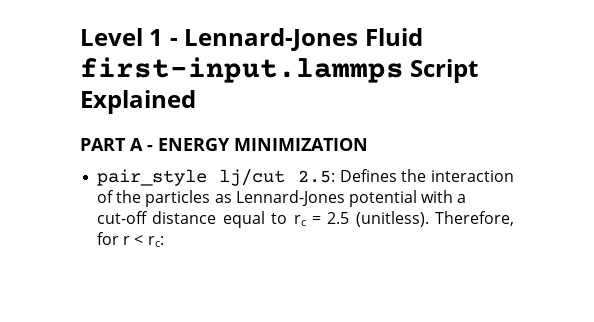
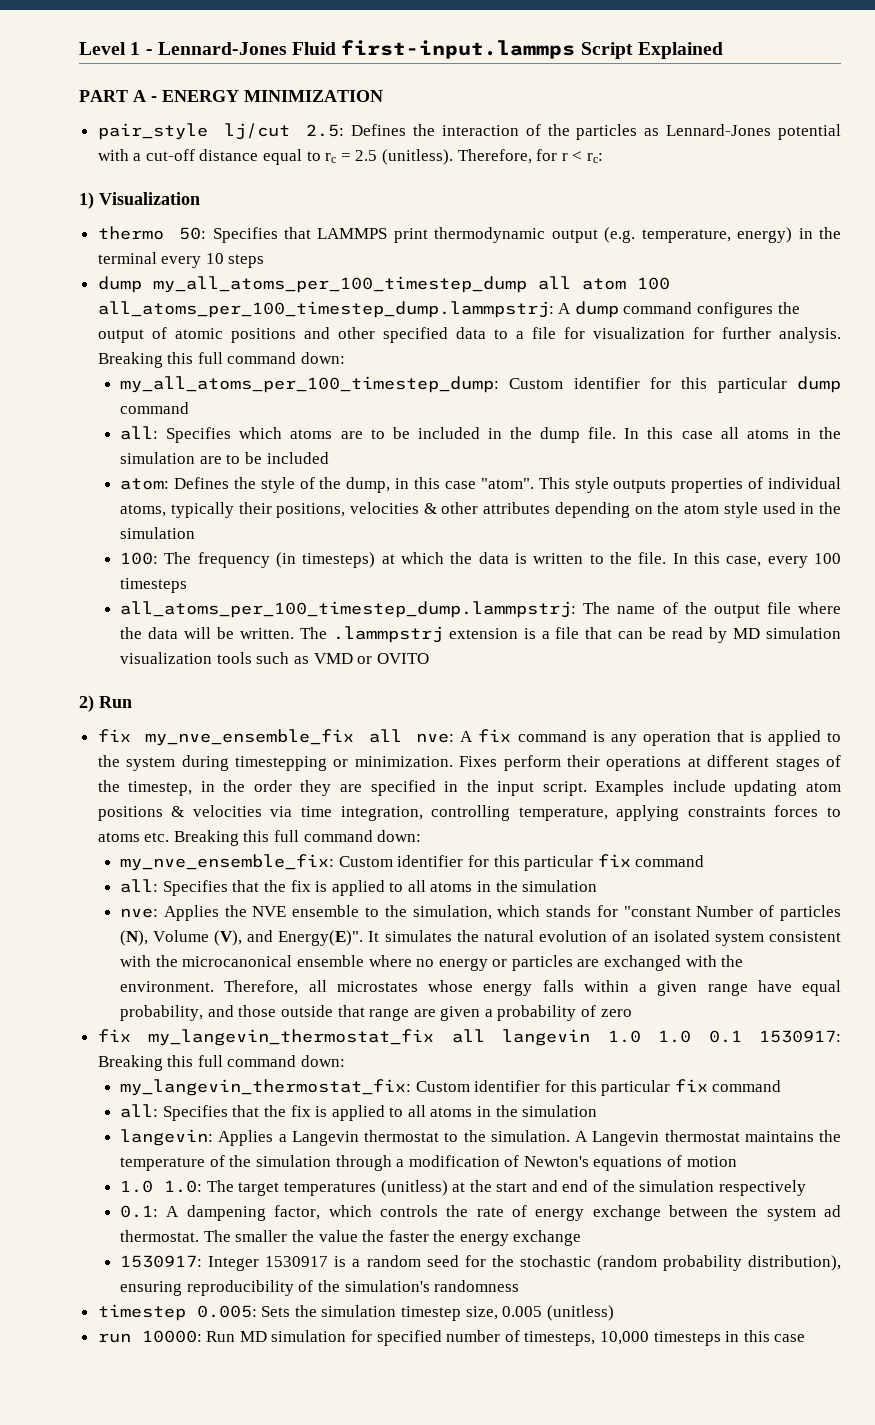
+ 1) Visualization
+ thermo 50: Specifies that LAMMPS print thermodynamic output (e.g. temperature, energy) in the terminal every 10 steps
+ dump my_all_atoms_per_100_timestep_dump all atom 100 all_atoms_per_100_timestep_dump.lammpstrj: A dump command configures the output of atomic positions and other specified data to a file for visualization for further analysis. Breaking this full command down:
+ my_all_atoms_per_100_timestep_dump: Custom identifier for this particular dump command
+ all: Specifies which atoms are to be included in the dump file. In this case all atoms in the simulation are to be included
+ atom: Defines the style of the dump, in this case "atom". This style outputs properties of individual atoms, typically their positions, velocities & other attributes depending on the atom style used in the simulation
+ 100: The frequency (in timesteps) at which the data is written to the file. In this case, every 100 timesteps
+ all_atoms_per_100_timestep_dump.lammpstrj: The name of the output file where the data will be written. The .lammpstrj extension is a file that can be read by MD simulation visualization tools such as VMD or OVITO
+ 2) Run
+ fix my_nve_ensemble_fix all nve: A fix command is any operation that is applied to the system during timestepping or minimization. Fixes perform their operations at different stages of the timestep, in the order they are specified in the input script. Examples include updating atom positions & velocities via time integration, controlling temperature, applying constraints forces to atoms etc. Breaking this full command down:
+ my_nve_ensemble_fix: Custom identifier for this particular fix command
+ all: Specifies that the fix is applied to all atoms in the simulation
+ nve: Applies the NVE ensemble to the simulation, which stands for "constant Number of particles (N), Volume (V), and Energy(E)". It simulates the natural evolution of an isolated system consistent with the microcanonical ensemble where no energy or particles are exchanged with the environment. Therefore, all microstates whose energy falls within a given range have equal probability, and those outside that range are given a probability of zero
+ fix my_langevin_thermostat_fix all langevin 1.0 1.0 0.1 1530917: Breaking this full command down:
+ my_langevin_thermostat_fix: Custom identifier for this particular fix command
+ all: Specifies that the fix is applied to all atoms in the simulation
+ langevin: Applies a Langevin thermostat to the simulation. A Langevin thermostat maintains the temperature of the simulation through a modification of Newton's equations of motion
+ 1.0 1.0: The target temperatures (unitless) at the start and end of the simulation respectively
+ 0.1: A dampening factor, which controls the rate of energy exchange between the system ad thermostat. The smaller the value the faster the energy exchange
+ 1530917: Integer 1530917 is a random seed for the stochastic (random probability distribution), ensuring reproducibility of the simulation's randomness
+ timestep 0.005: Sets the simulation timestep size, 0.005 (unitless)
+ run 10000: Run MD simulation for specified number of timesteps, 10,000 timesteps in this case

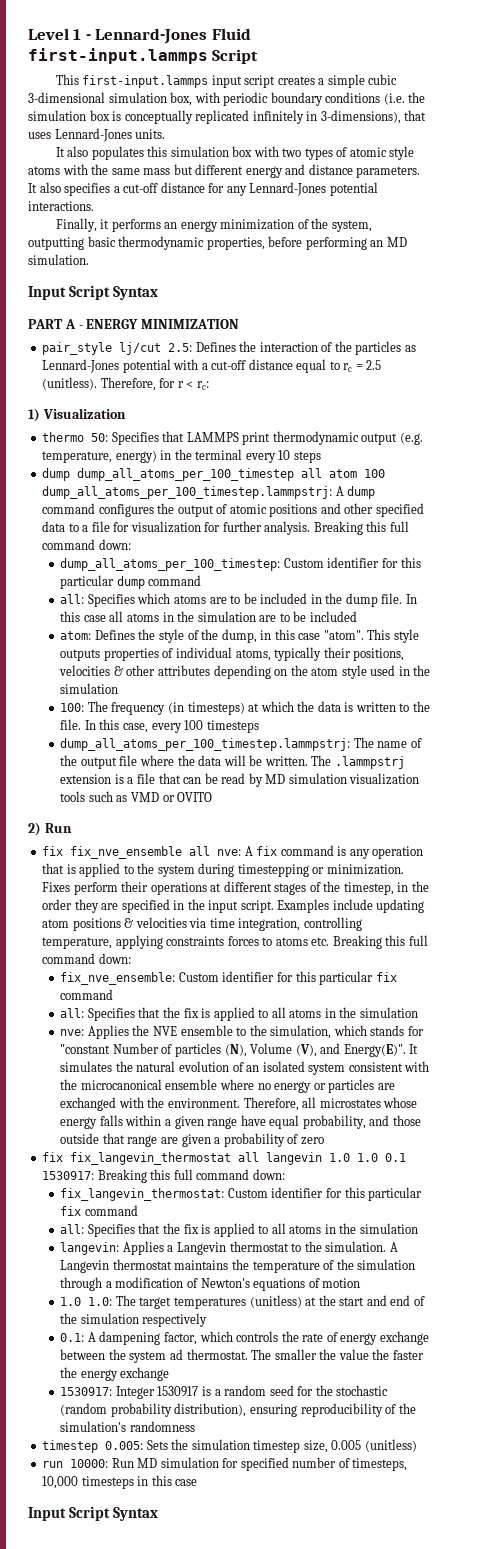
- Level 1 - Lennard-Jones Fluid first-input.lammps Script Explained
+ Level 1 - Lennard-Jones Fluid first-input.lammps Script
+ This first-input.lammps input script creates a simple cubic 3-dimensional simulation box, with periodic boundary conditions (i.e. the simulation box is conceptually replicated infinitely in 3-dimensions), that uses Lennard-Jones units.
+ It also populates this simulation box with two types of atomic style atoms with the same mass but different energy and distance parameters. It also specifies a cut-off distance for any Lennard-Jones potential interactions.
+ Finally, it performs an energy minimization of the system, outputting basic thermodynamic properties, before performing an MD simulation.
+ Input Script Syntax
- dump my_all_atoms_per_100_timestep_dump all atom 100 all_atoms_per_100_timestep_dump.lammpstrj: A dump command configures the output of atomic positions and other specified data to a file for visualization for further analysis.
+ dump dump_all_atoms_per_100_timestep all atom 100 dump_all_atoms_per_100_timestep.lammpstrj: A dump command configures the output of atomic positions and other specified data to a file for visualization for further analysis.
- my_all_atoms_per_100_timestep_dump: Custom identifier for this particular dump command
+ dump_all_atoms_per_100_timestep: Custom identifier for this particular dump command
- all_atoms_per_100_timestep_dump.lammpstrj: The name of the output file where the data will be written.
+ dump_all_atoms_per_100_timestep.lammpstrj: The name of the output file where the data will be written.
- fix my_nve_ensemble_fix all nve: A fix command is any operation that is applied to the system during timestepping or minimization.
+ fix fix_nve_ensemble all nve: A fix command is any operation that is applied to the system during timestepping or minimization.
- my_nve_ensemble_fix: Custom identifier for this particular fix command
+ fix_nve_ensemble: Custom identifier for this particular fix command
- fix my_langevin_thermostat_fix all langevin 1.0 1.0 0.1 1530917: Breaking this full command down:
+ fix fix_langevin_thermostat all langevin 1.0 1.0 0.1 1530917: Breaking this full command down:
- my_langevin_thermostat_fix: Custom identifier for this particular fix command
+ fix_langevin_thermostat: Custom identifier for this particular fix command
  run 10000: Run MD simulation for specified number of timesteps, 10,000 timesteps in this case
+ Input Script Syntax

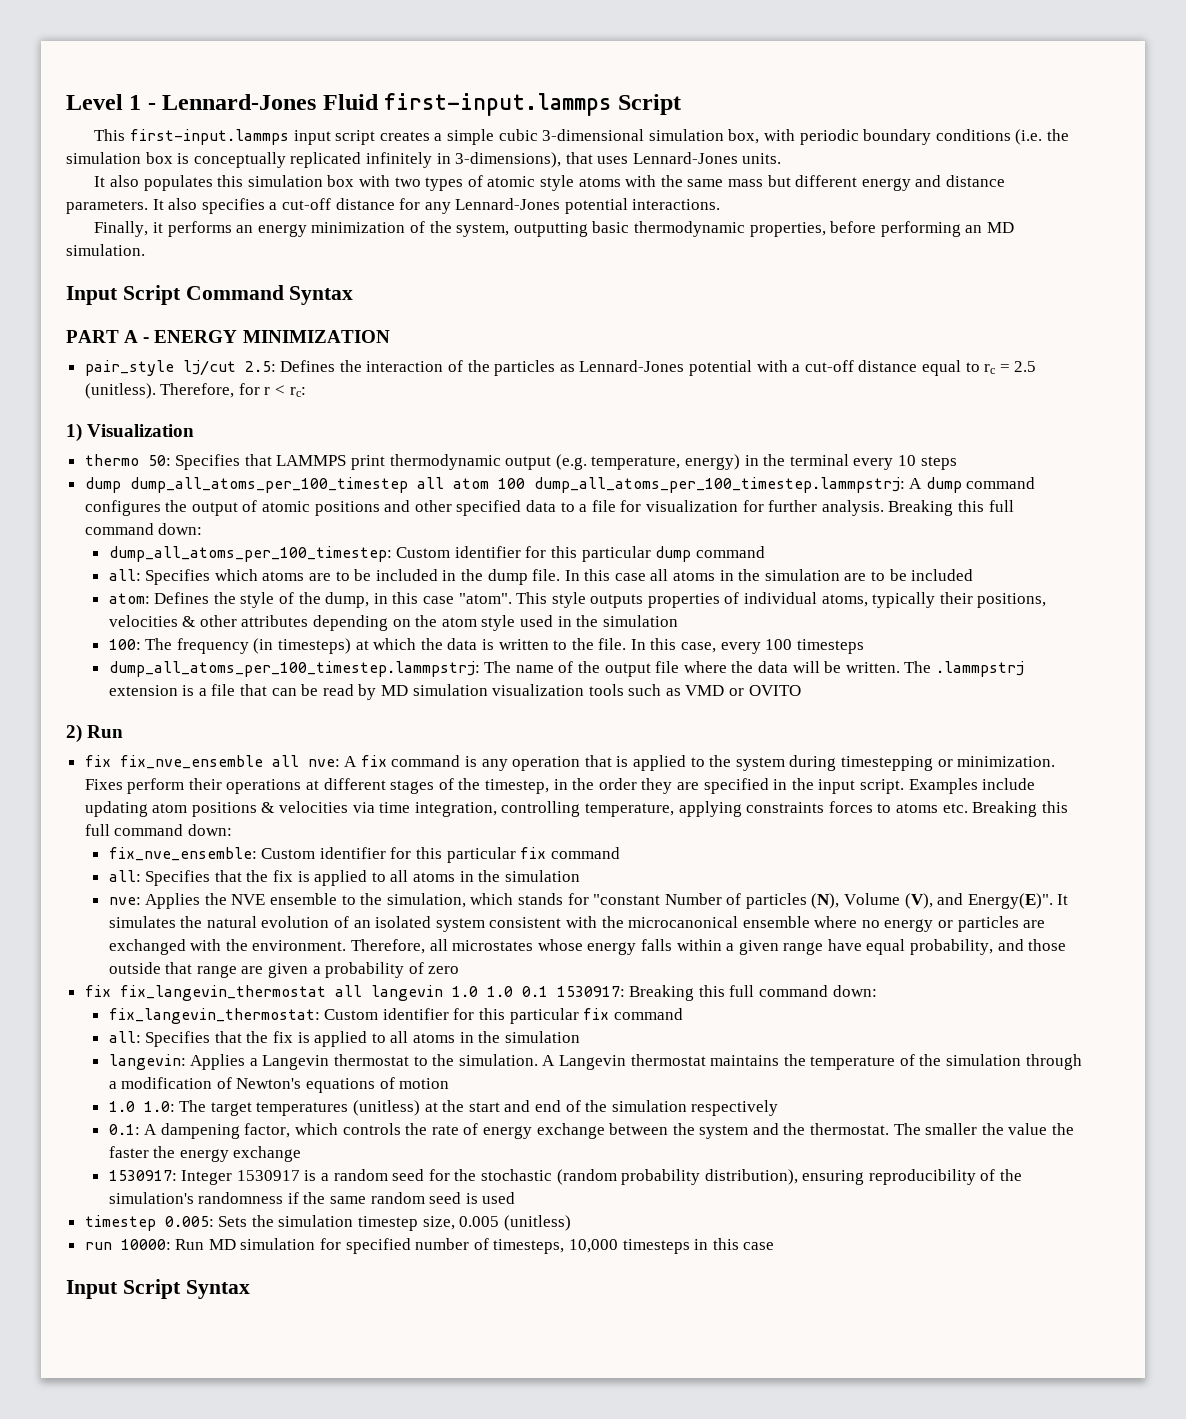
  Finally, it performs an energy minimization of the system, outputting basic thermodynamic properties, before performing an MD simulation.
- Input Script Syntax
+ Input Script Command Syntax
- 0.1: A dampening factor, which controls the rate of energy exchange between the system ad thermostat.
+ 0.1: A dampening factor, which controls the rate of energy exchange between the system and the thermostat.
- 1530917: Integer 1530917 is a random seed for the stochastic (random probability distribution), ensuring reproducibility of the simulation's randomness
+ 1530917: Integer 1530917 is a random seed for the stochastic (random probability distribution), ensuring reproducibility of the simulation's randomness if the same random seed is used

